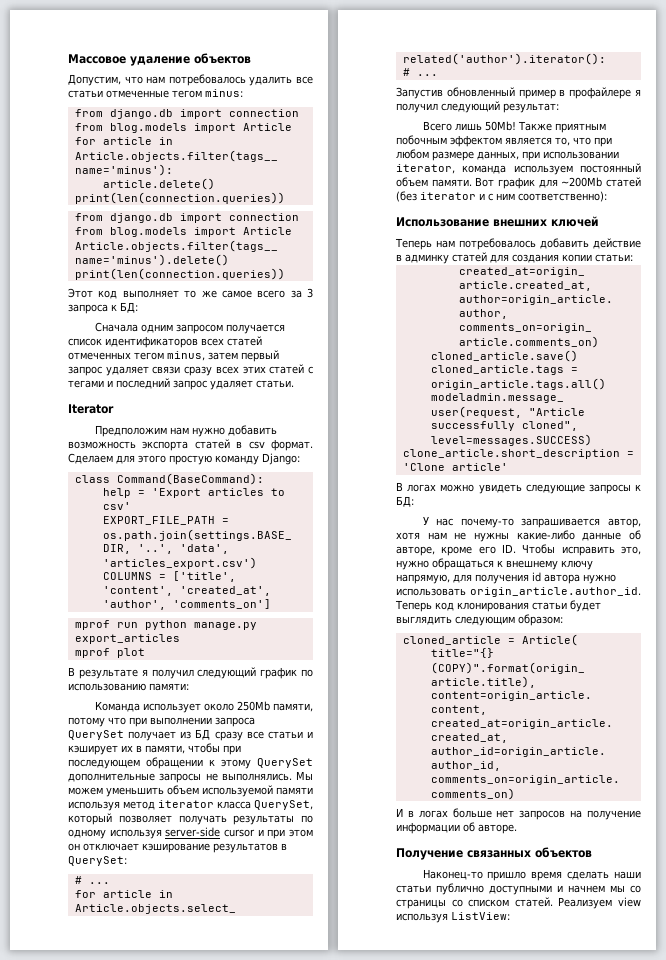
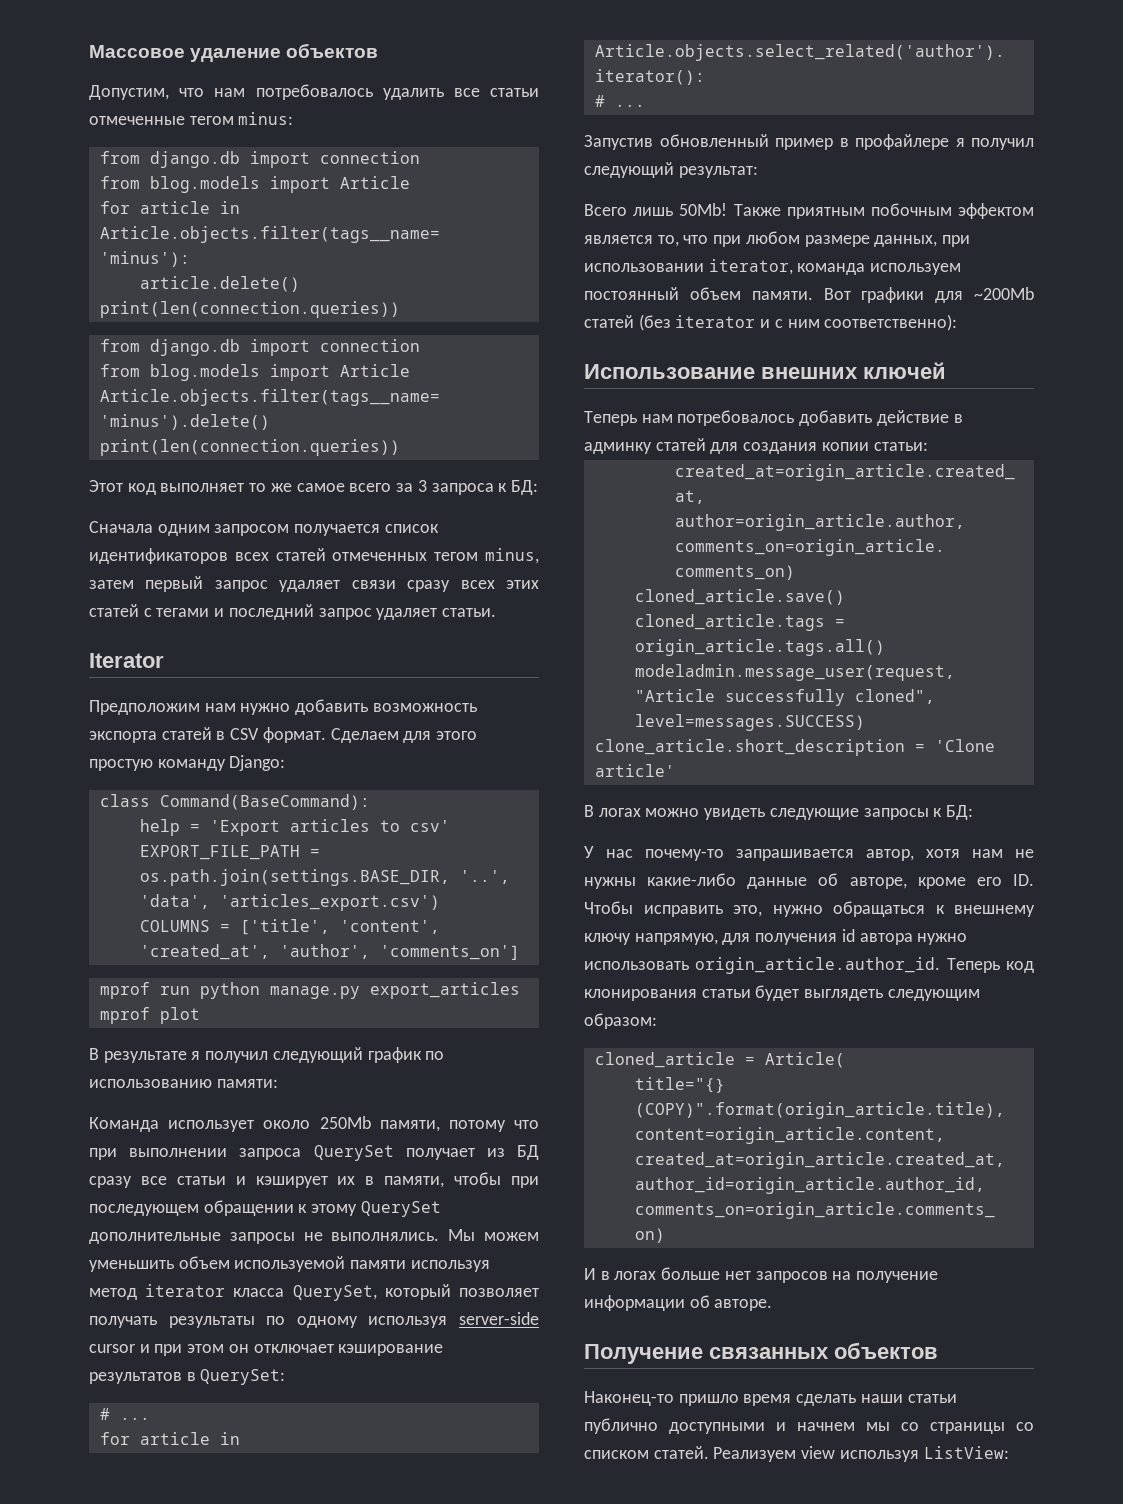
- Предположим нам нужно добавить возможность экспорта статей в csv формат.
+ Предположим нам нужно добавить возможность экспорта статей в CSV формат.
- Вот график для ~200Mb статей (без iterator и с ним соответственно):
+ Вот графики для ~200Mb статей (без iterator и с ним соответственно):
- У нас почему-то запрашивается автор, хотя нам не нужны какие-либо данные об авторе, кроме его ID. Чтобы исправить это, нужно обращаться к внешнему ключу напрямую, для получения id автора нужно использовать origin_article.author_id. Теперь код клонирования статьи будет выглядить следующим образом:
+ У нас почему-то запрашивается автор, хотя нам не нужны какие-либо данные об авторе, кроме его ID. Чтобы исправить это, нужно обращаться к внешнему ключу напрямую, для получения id автора нужно использовать origin_article.author_id. Теперь код клонирования статьи будет выглядеть следующим образом:

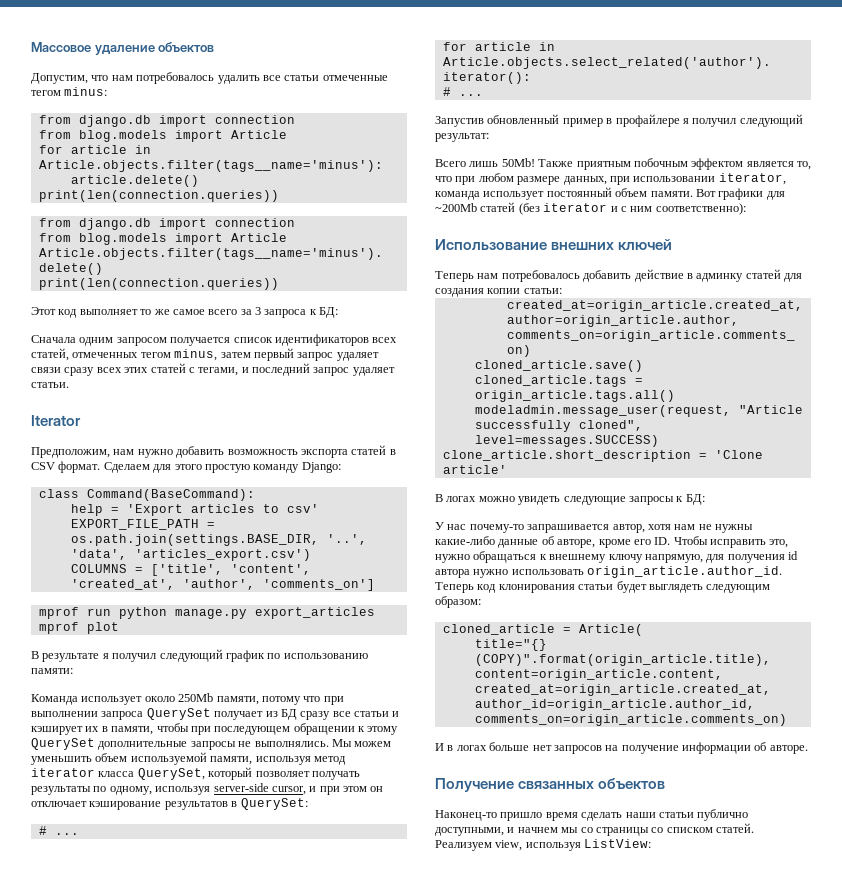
- Сначала одним запросом получается список идентификаторов всех статей отмеченных тегом minus, затем первый запрос удаляет связи сразу всех этих статей с тегами и последний запрос удаляет статьи.
+ Сначала одним запросом получается список идентификаторов всех статей, отмеченных тегом minus, затем первый запрос удаляет связи сразу всех этих статей с тегами, и последний запрос удаляет статьи.
- Предположим нам нужно добавить возможность экспорта статей в CSV формат.
+ Предположим, нам нужно добавить возможность экспорта статей в CSV формат.
- Мы можем уменьшить объем используемой памяти используя метод iterator класса QuerySet, который позволяет получать результаты по одному используя server-side cursor и при этом он отключает кэширование результатов в QuerySet:
+ Мы можем уменьшить объем используемой памяти, используя метод iterator класса QuerySet, который позволяет получать результаты по одному, используя server-side cursor, и при этом он отключает кэширование результатов в QuerySet:
- Также приятным побочным эффектом является то, что при любом размере данных, при использовании iterator, команда используем постоянный объем памяти.
+ Также приятным побочным эффектом является то, что при любом размере данных, при использовании iterator, команда использует постоянный объем памяти.
- Наконец-то пришло время сделать наши статьи публично доступными и начнем мы со страницы со списком статей.
+ Наконец-то пришло время сделать наши статьи публично доступными, и начнем мы со страницы со списком статей.
- Реализуем view используя ListView:
+ Реализуем view, используя ListView:

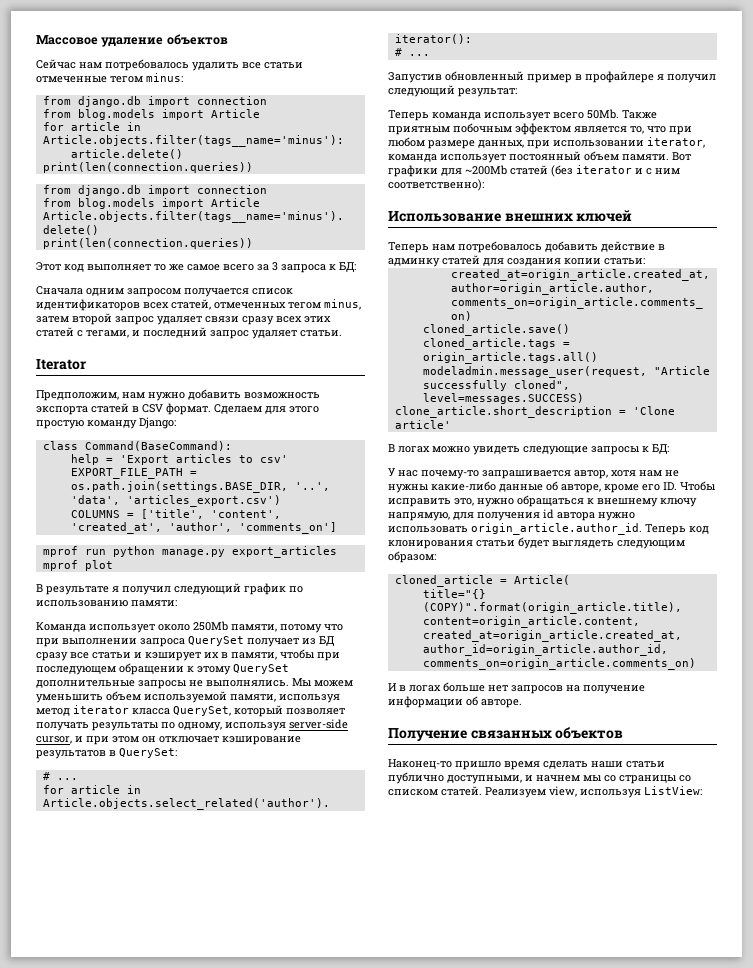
- Допустим, что нам потребовалось удалить все статьи отмеченные тегом minus:
+ Сейчас нам потребовалось удалить все статьи отмеченные тегом minus:
- Сначала одним запросом получается список идентификаторов всех статей, отмеченных тегом minus, затем первый запрос удаляет связи сразу всех этих статей с тегами, и последний запрос удаляет статьи.
+ Сначала одним запросом получается список идентификаторов всех статей, отмеченных тегом minus, затем второй запрос удаляет связи сразу всех этих статей с тегами, и последний запрос удаляет статьи.
- Всего лишь 50Mb!
+ Теперь команда использует всего 50Mb.

